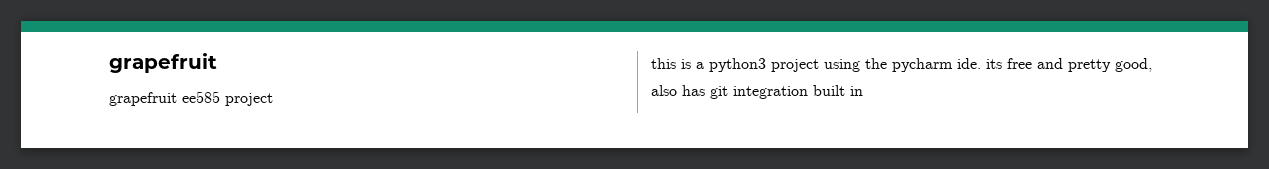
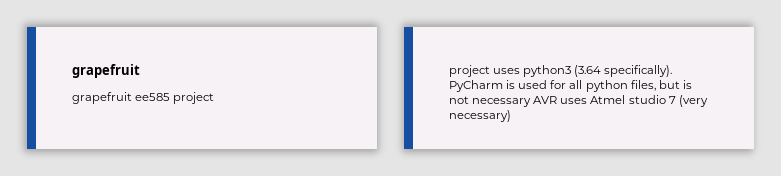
- this is a python3 project using the pycharm ide. its free and pretty good, also has git integration built in
+ project uses python3 (3.64 specifically). PyCharm is used for all python files, but is not necessary AVR uses Atmel studio 7 (very necessary)

